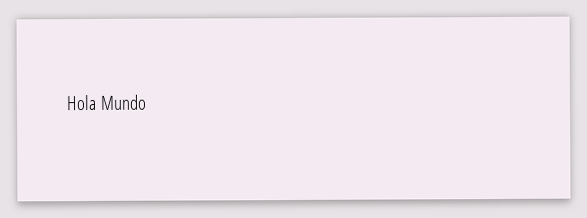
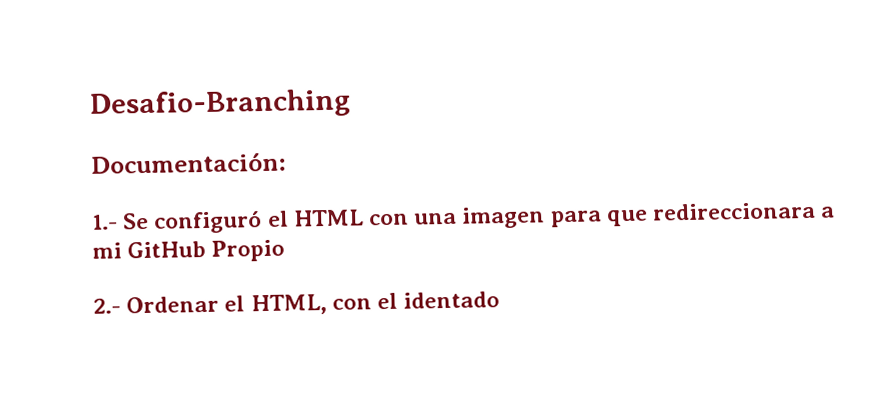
- Hola Mundo
+ Desafio-Branching
+ Documentación:
+ 1.- Se configuró el HTML con una imagen para que redireccionara a mi GitHub Propio
+ 2.- Ordenar el HTML, con el identado

